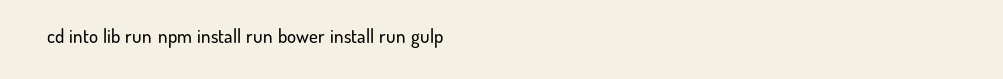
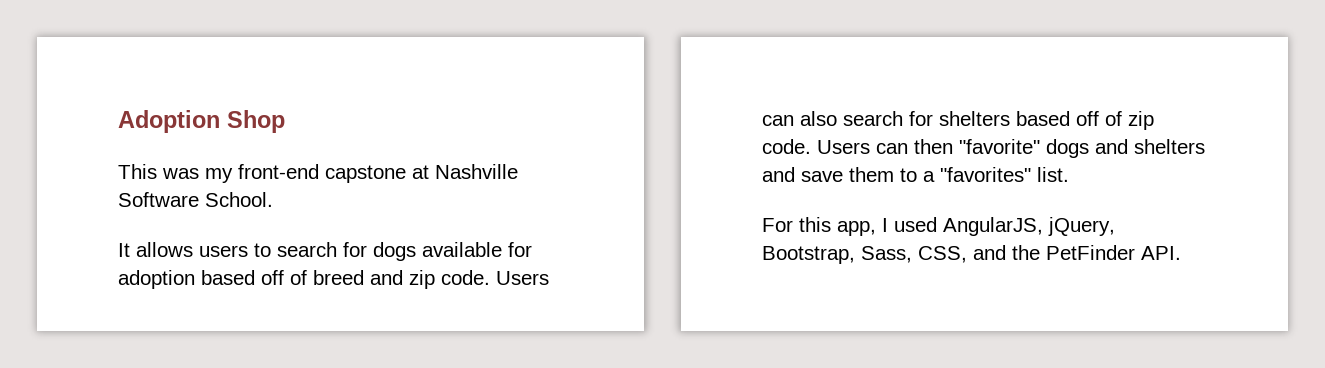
- cd into lib run npm install run bower install run gulp
+ Adoption Shop
+ This was my front-end capstone at Nashville Software School.
+ It allows users to search for dogs available for adoption based off of breed and zip code. Users can also search for shelters based off of zip code. Users can then "favorite" dogs and shelters and save them to a "favorites" list.
+ For this app, I used AngularJS, jQuery, Bootstrap, Sass, CSS, and the PetFinder API.

